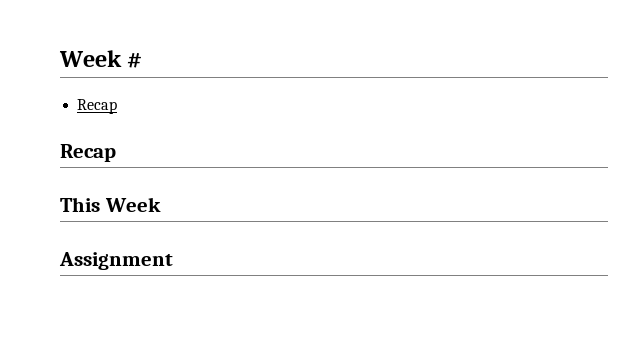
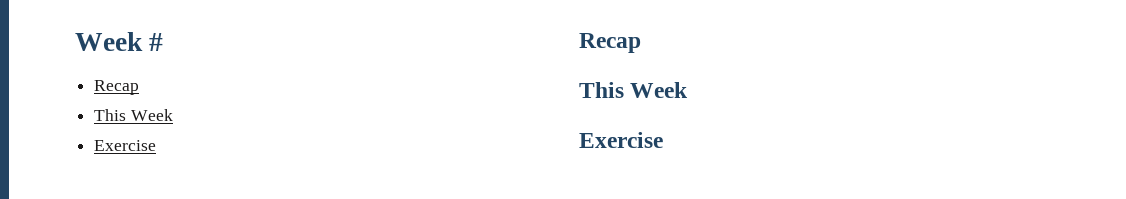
  Week #
  Recap
+ This Week
+ Exercise
  Recap
  This Week
- Assignment
+ Exercise

